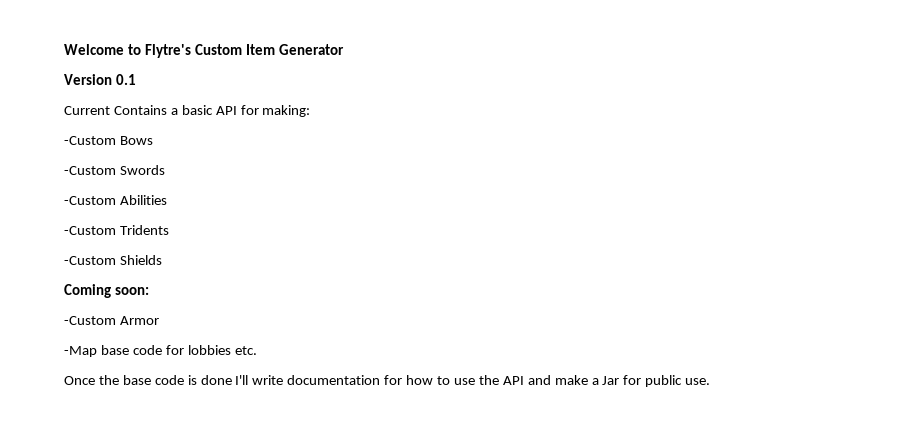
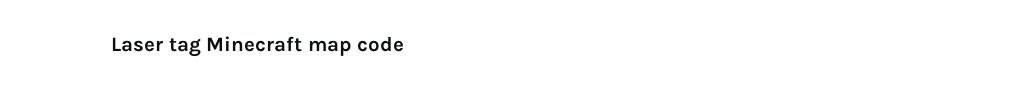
- Welcome to Flytre's Custom Item Generator
- Version 0.1
- Current Contains a basic API for making:
- -Custom Bows
- -Custom Swords
- -Custom Abilities
- -Custom Tridents
- -Custom Shields
- Coming soon:
- -Custom Armor
- -Map base code for lobbies etc.
- Once the base code is done I'll write documentation for how to use the API and make a Jar for public use.
+ Laser tag Minecraft map code

